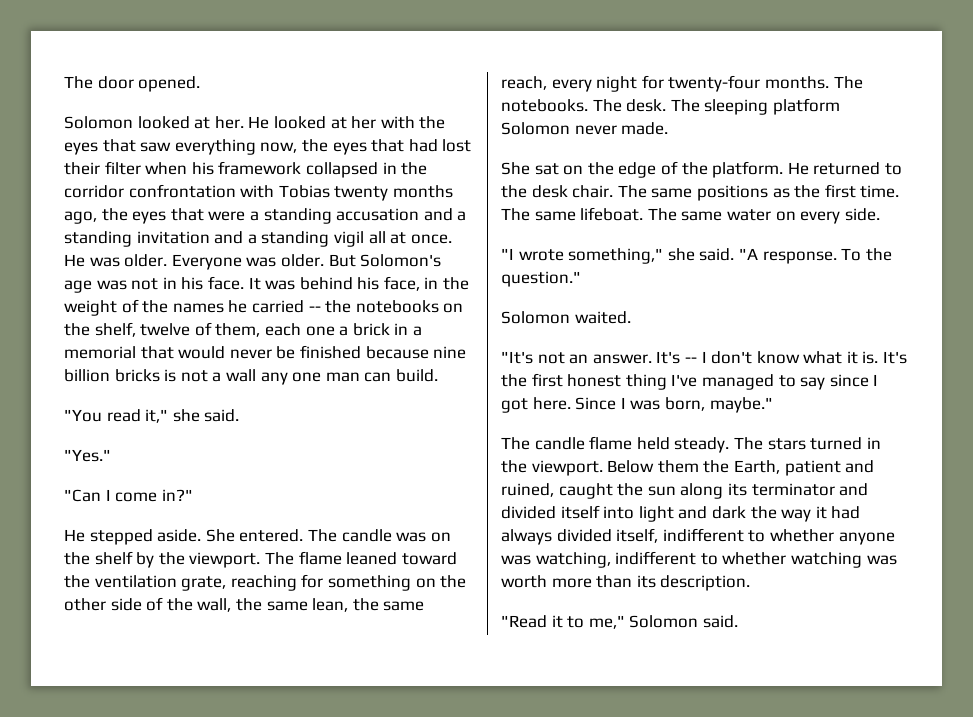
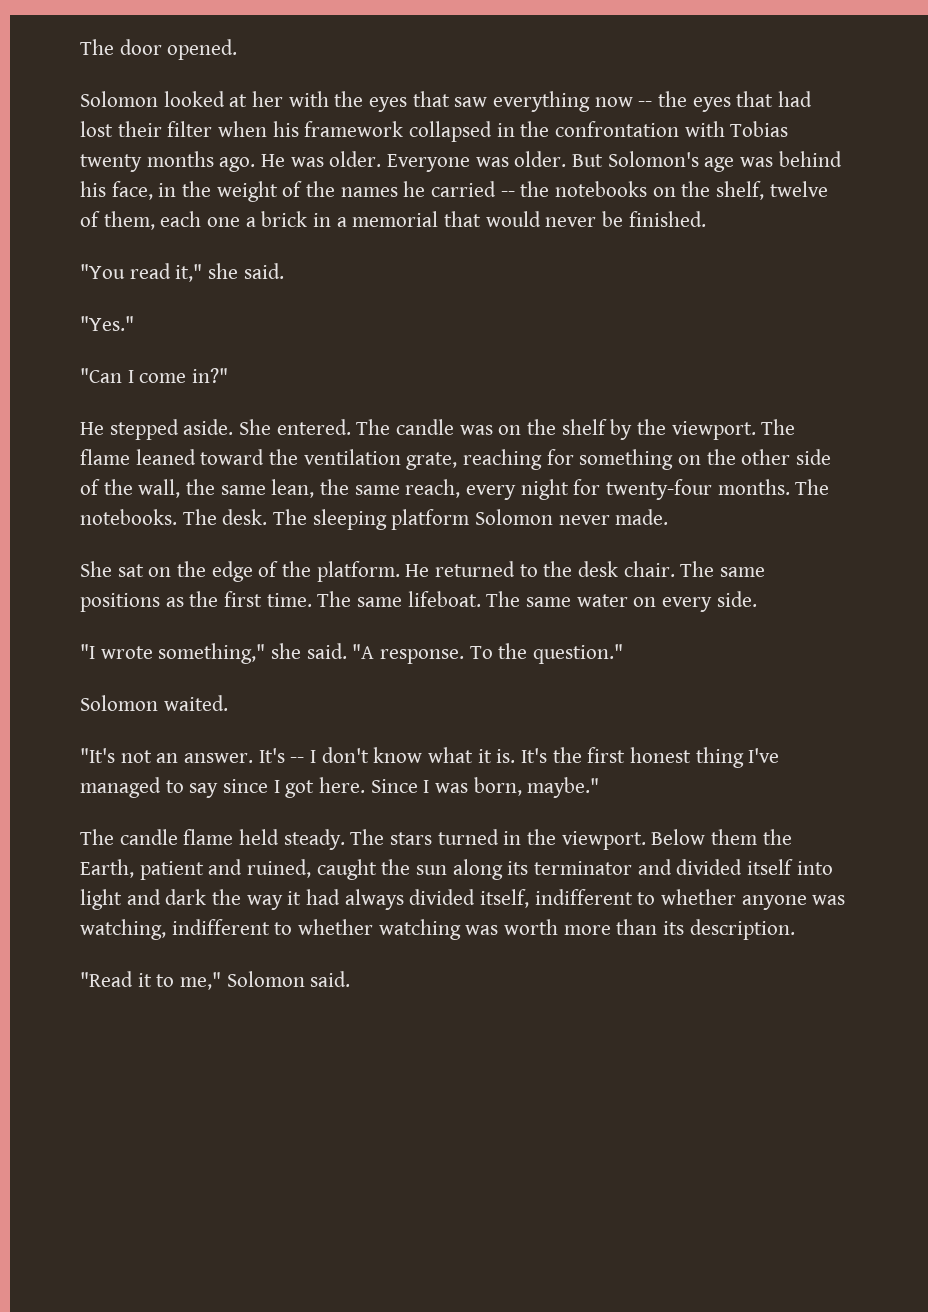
- Solomon looked at her. He looked at her with the eyes that saw everything now, the eyes that had lost their filter when his framework collapsed in the corridor confrontation with Tobias twenty months ago, the eyes that were a standing accusation and a standing invitation and a standing vigil all at once.
+ Solomon looked at her with the eyes that saw everything now -- the eyes that had lost their filter when his framework collapsed in the confrontation with Tobias twenty months ago.
- But Solomon's age was not in his face. It was behind his face, in the weight of the names he carried -- the notebooks on the shelf, twelve of them, each one a brick in a memorial that would never be finished because nine billion bricks is not a wall any one man can build.
+ But Solomon's age was behind his face, in the weight of the names he carried -- the notebooks on the shelf, twelve of them, each one a brick in a memorial that would never be finished.

